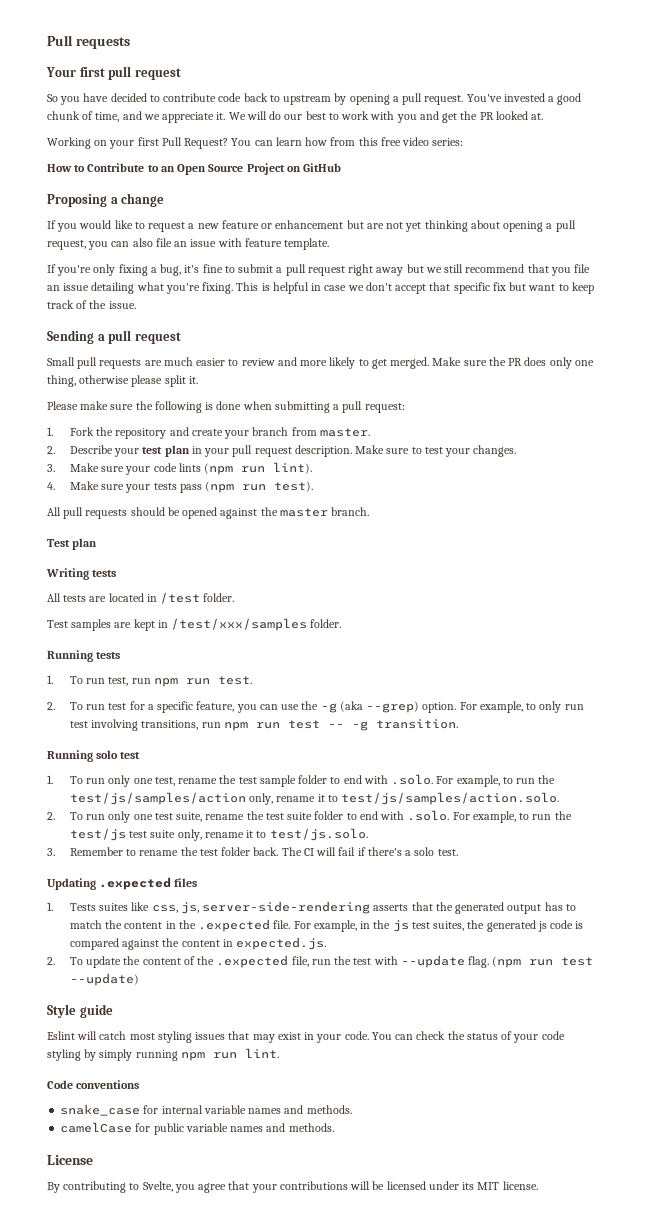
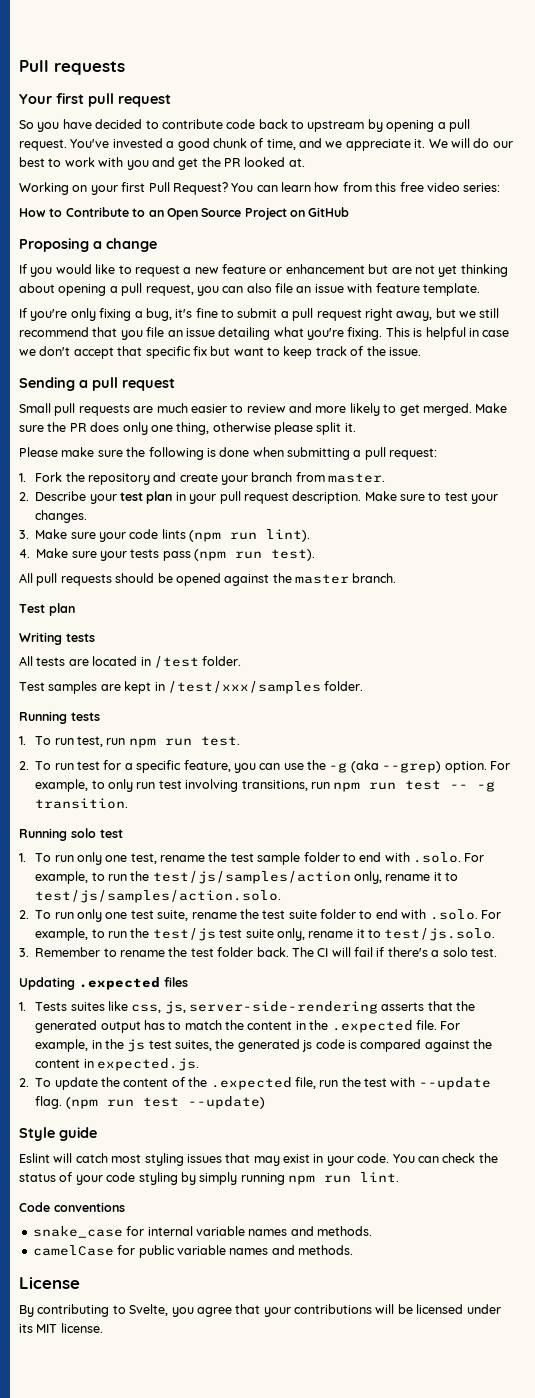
- If you're only fixing a bug, it's fine to submit a pull request right away but we still recommend that you file an issue detailing what you're fixing.
+ If you're only fixing a bug, it's fine to submit a pull request right away, but we still recommend that you file an issue detailing what you're fixing.

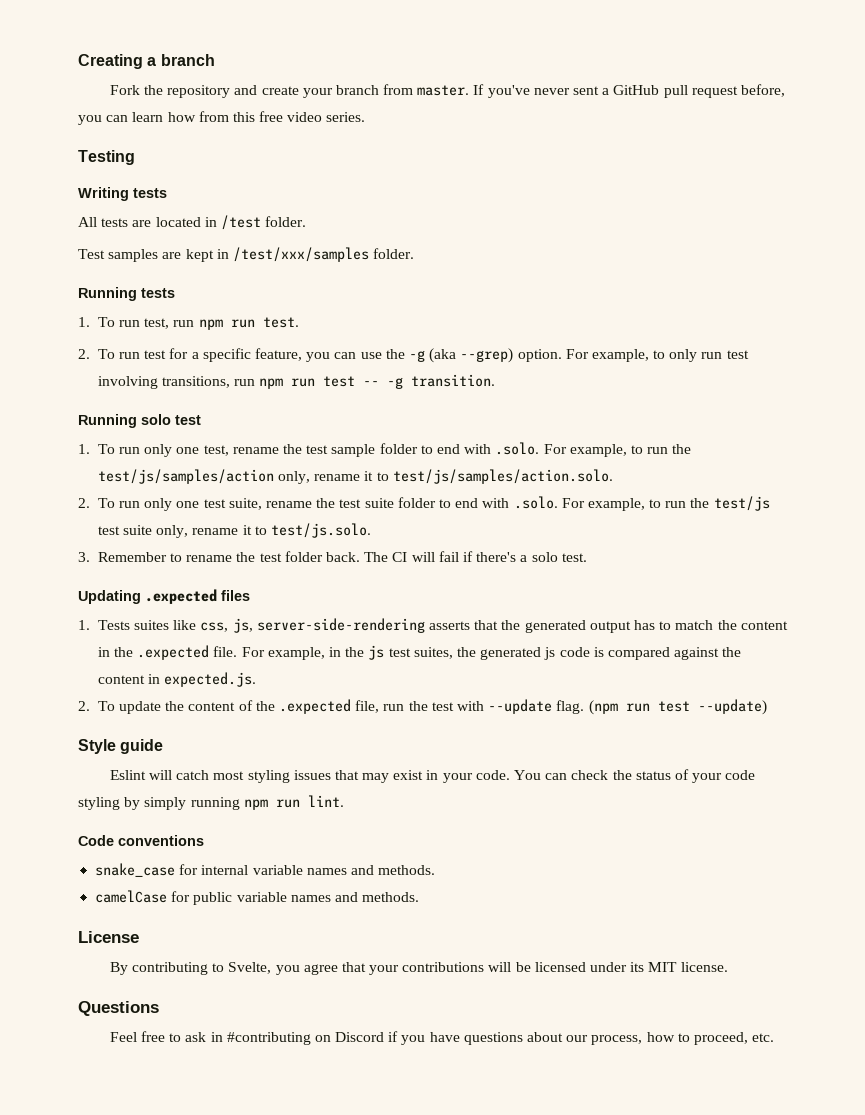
- Pull requests
- Your first pull request
- So you have decided to contribute code back to upstream by opening a pull request. You've invested a good chunk of time, and we appreciate it. We will do our best to work with you and get the PR looked at.
- Working on your first Pull Request? You can learn how from this free video series:
- How to Contribute to an Open Source Project on GitHub
- Proposing a change
- If you would like to request a new feature or enhancement but are not yet thinking about opening a pull request, you can also file an issue with feature template.
- If you're only fixing a bug, it's fine to submit a pull request right away, but we still recommend that you file an issue detailing what you're fixing. This is helpful in case we don't accept that specific fix but want to keep track of the issue.
- Sending a pull request
- Small pull requests are much easier to review and more likely to get merged. Make sure the PR does only one thing, otherwise please split it.
- Please make sure the following is done when submitting a pull request:
- 1. Fork the repository and create your branch from master.
- 2. Describe your test plan in your pull request description. Make sure to test your changes.
- 3. Make sure your code lints (npm run lint).
- 4. Make sure your tests pass (npm run test).
- All pull requests should be opened against the master branch.
- Test plan
+ Creating a branch
+ Fork the repository and create your branch from master. If you've never sent a GitHub pull request before, you can learn how from this free video series.
+ Testing
+ Questions
+ Feel free to ask in #contributing on Discord if you have questions about our process, how to proceed, etc.

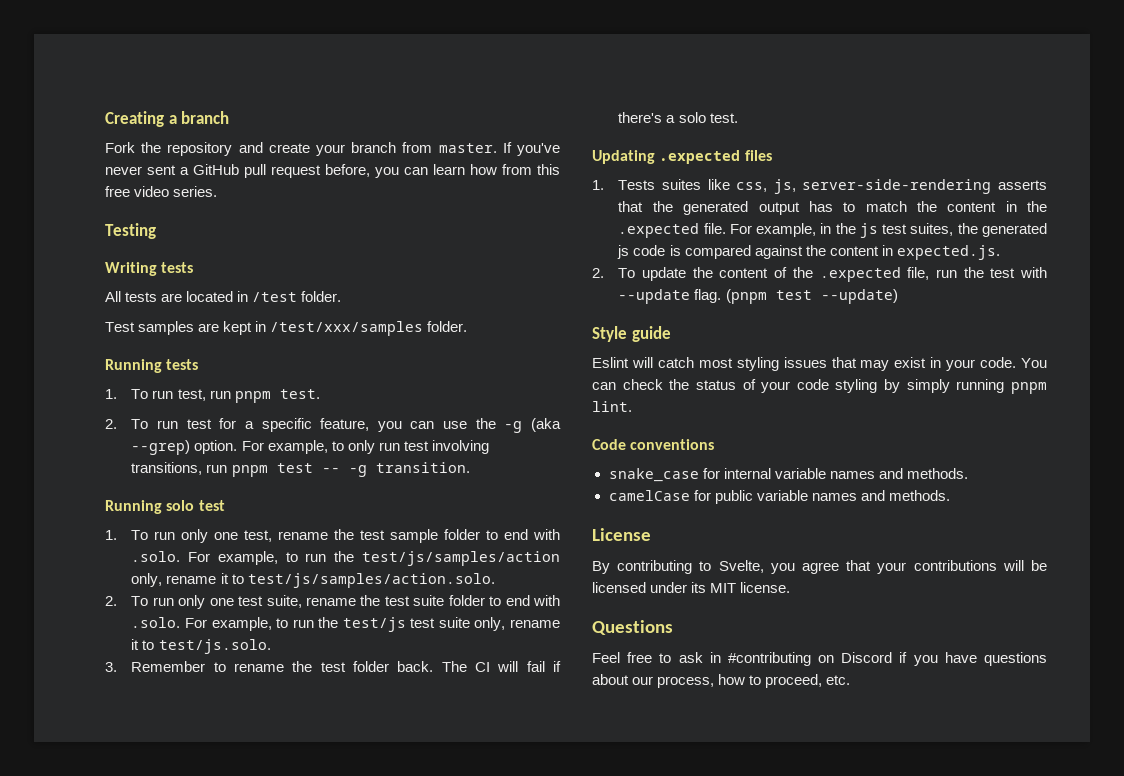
- 1. To run test, run npm run test.
+ 1. To run test, run pnpm test.
- For example, to only run test involving transitions, run npm run test -- -g transition.
+ For example, to only run test involving transitions, run pnpm test -- -g transition.
- (npm run test --update)
+ (pnpm test --update)
- You can check the status of your code styling by simply running npm run lint.
+ You can check the status of your code styling by simply running pnpm lint.

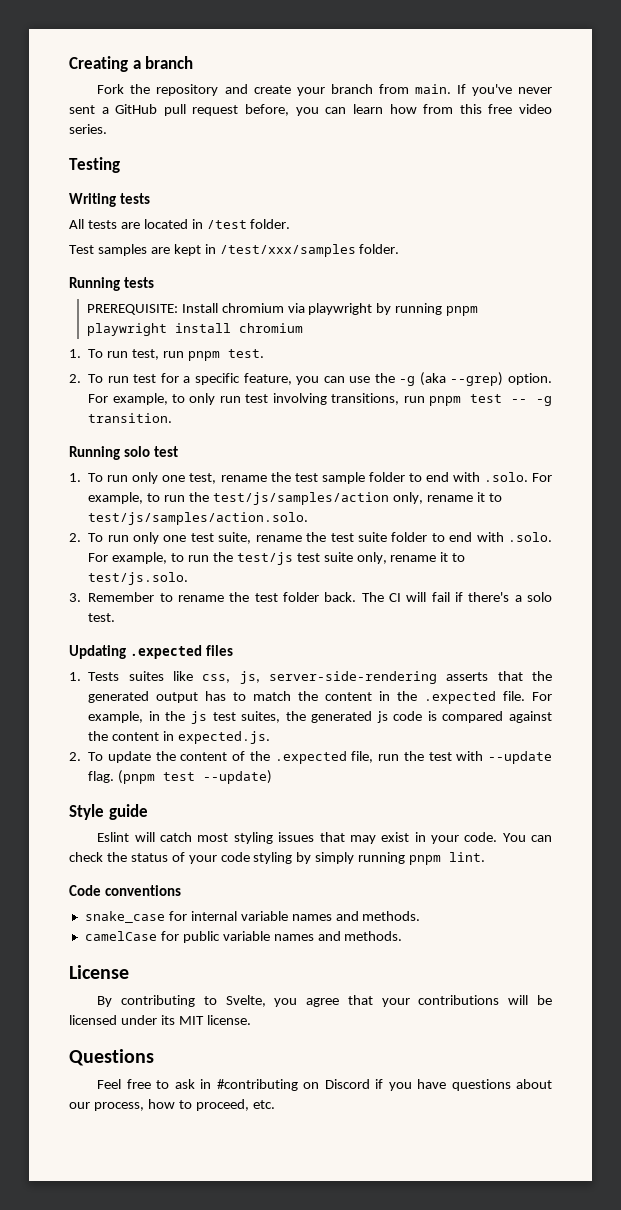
- Fork the repository and create your branch from master.
+ Fork the repository and create your branch from main.
+ PREREQUISITE: Install chromium via playwright by running pnpm playwright install chromium

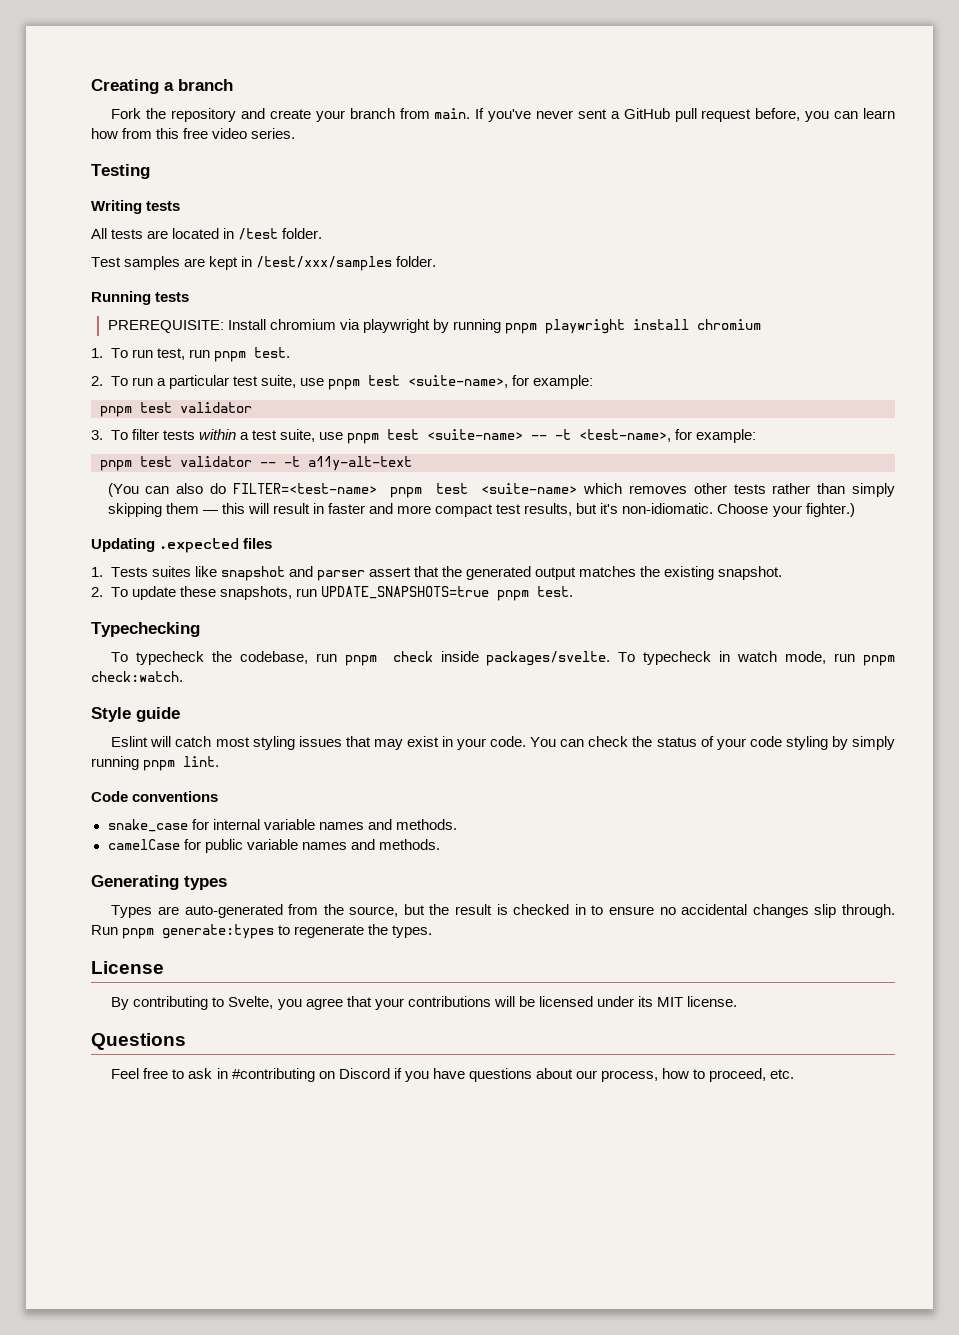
- 2. To run test for a specific feature, you can use the -g (aka --grep) option. For example, to only run test involving transitions, run pnpm test -- -g transition.
- Running solo test
- 1. To run only one test, rename the test sample folder to end with .solo. For example, to run the test/js/samples/action only, rename it to test/js/samples/action.solo.
- 2. To run only one test suite, rename the test suite folder to end with .solo. For example, to run the test/js test suite only, rename it to test/js.solo.
- 3. Remember to rename the test folder back. The CI will fail if there's a solo test.
+ 2. To run a particular test suite, use pnpm test <suite-name>, for example:
+ pnpm test validator
+ 3. To filter tests within a test suite, use pnpm test <suite-name> -- -t <test-name>, for example:
+ pnpm test validator -- -t a11y-alt-text
+ (You can also do FILTER=<test-name> pnpm test <suite-name> which removes other tests rather than simply skipping them — this will result in faster and more compact test results, but it's non-idiomatic. Choose your fighter.)
- 1. Tests suites like css, js, server-side-rendering asserts that the generated output has to match the content in the .expected file. For example, in the js test suites, the generated js code is compared against the content in expected.js.
- 2. To update the content of the .expected file, run the test with --update flag. (pnpm test --update)
+ 1. Tests suites like snapshot and parser assert that the generated output matches the existing snapshot.
+ 2. To update these snapshots, run UPDATE_SNAPSHOTS=true pnpm test.
+ Typechecking
+ To typecheck the codebase, run pnpm check inside packages/svelte. To typecheck in watch mode, run pnpm check:watch.
+ Generating types
+ Types are auto-generated from the source, but the result is checked in to ensure no accidental changes slip through. Run pnpm generate:types to regenerate the types.

